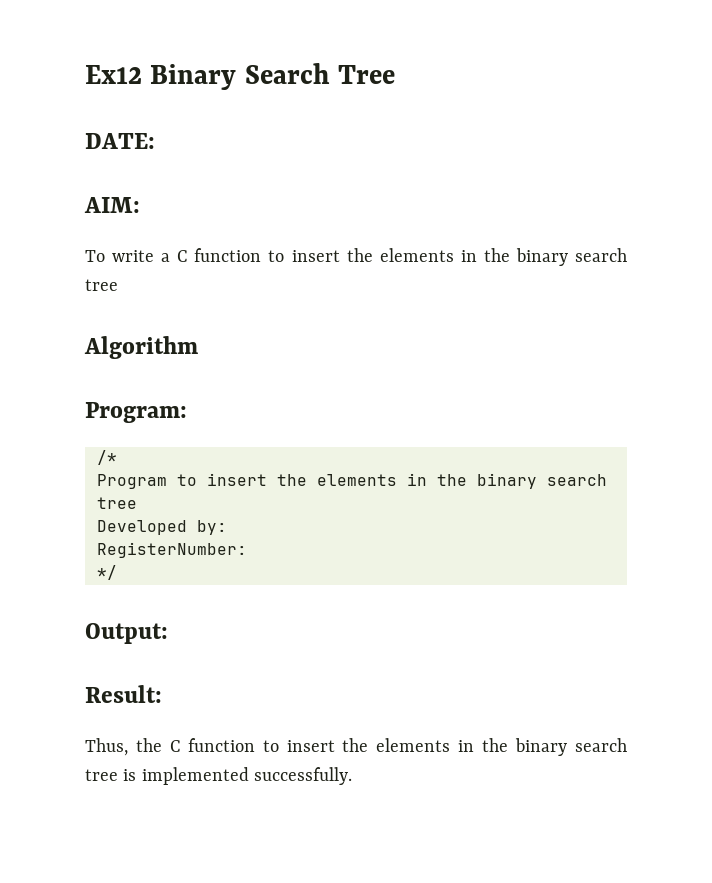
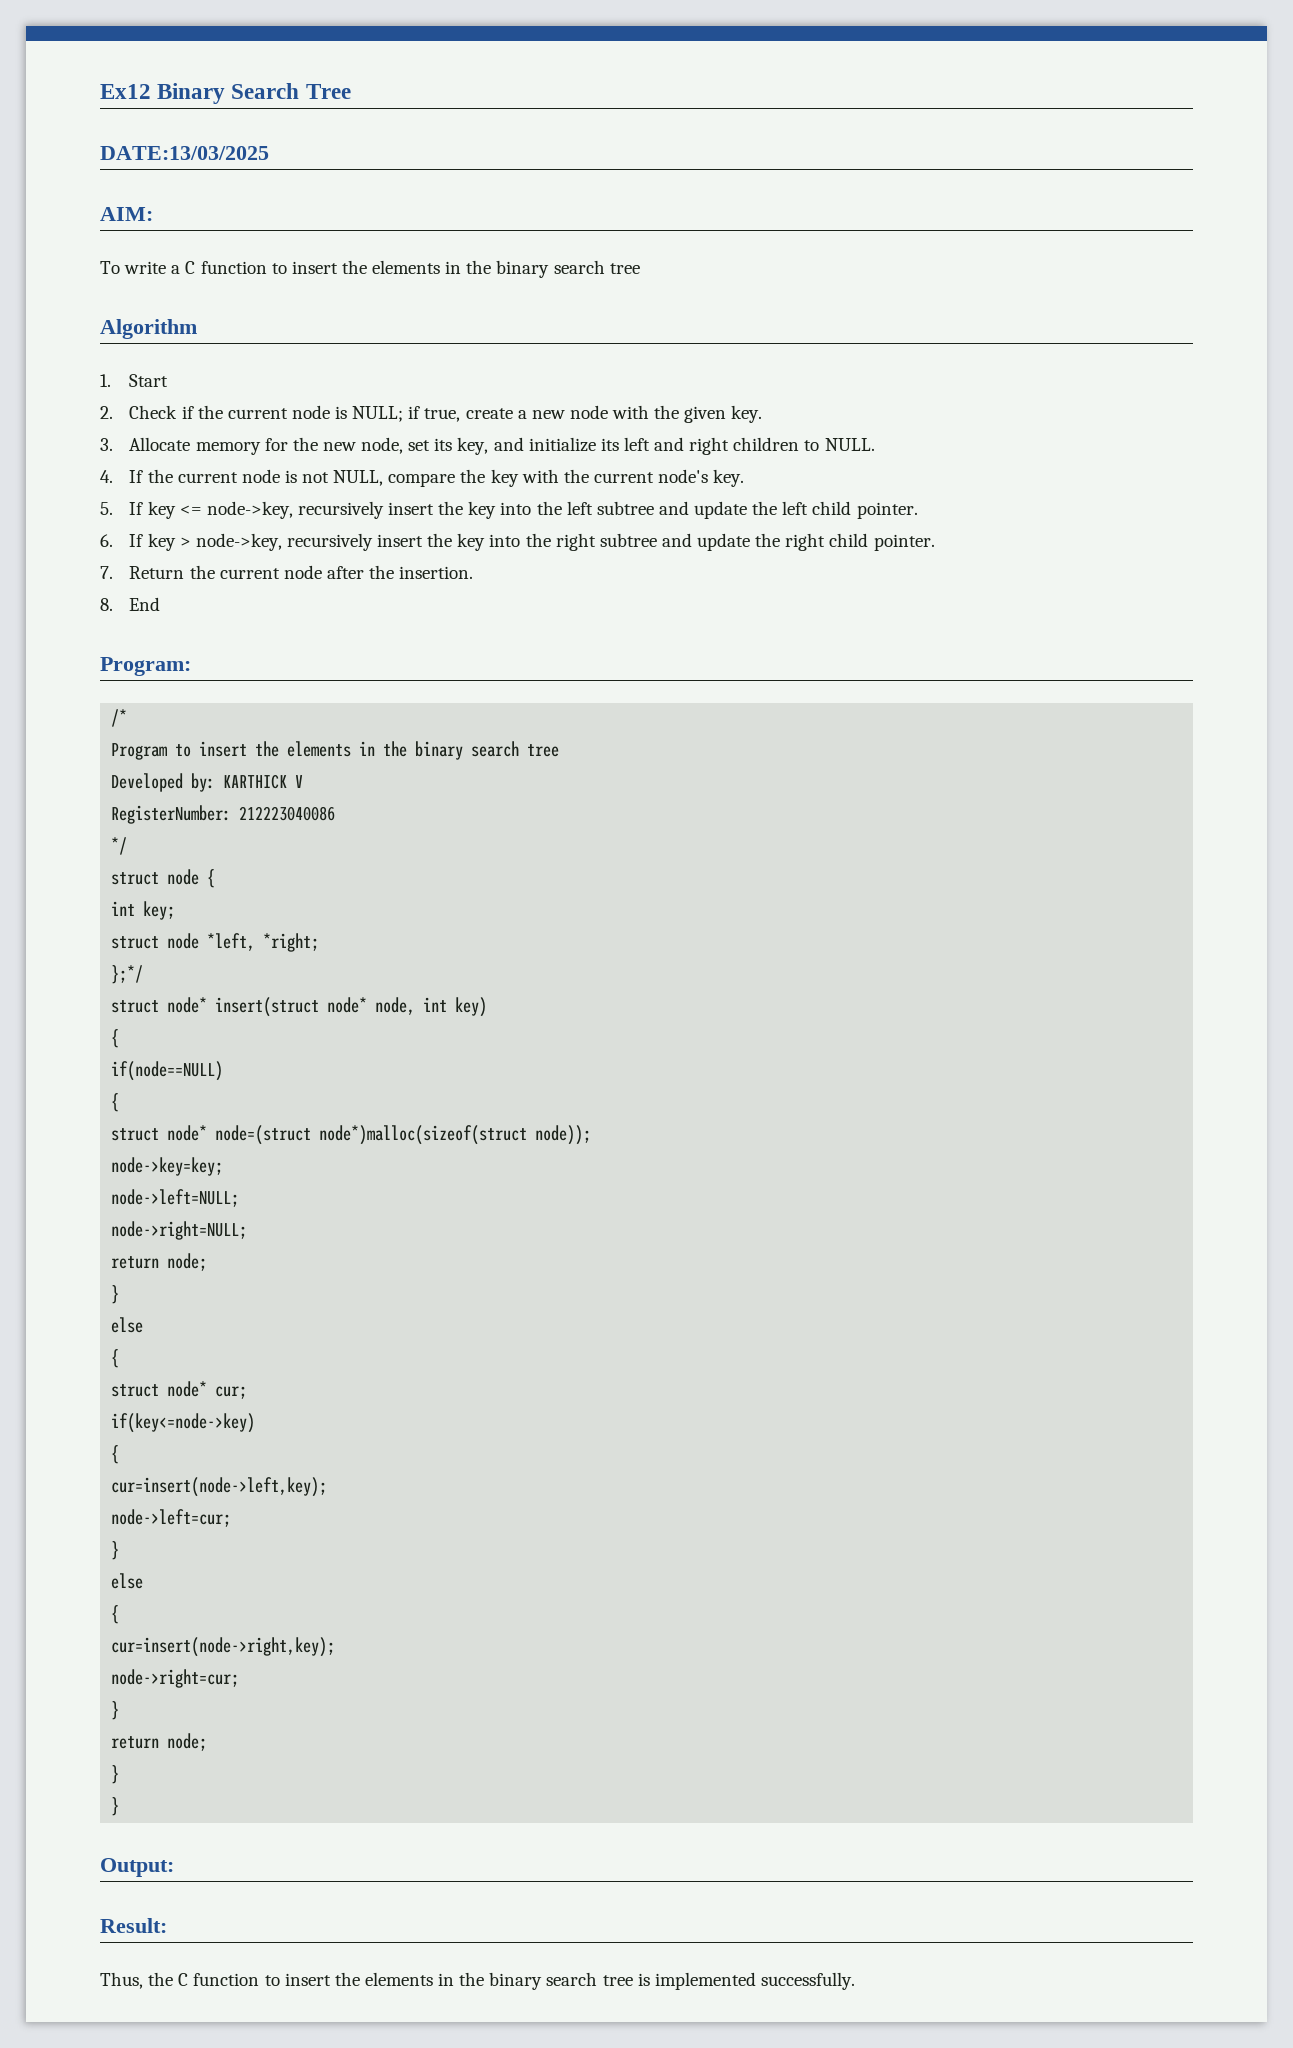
- DATE:
+ DATE:13/03/2025
+ 1. Start
+ 2. Check if the current node is NULL; if true, create a new node with the given key.
+ 3. Allocate memory for the new node, set its key, and initialize its left and right children to NULL.
+ 4. If the current node is not NULL, compare the key with the current node's key.
+ 5. If key <= node->key, recursively insert the key into the left subtree and update the left child pointer.
+ 6. If key > node->key, recursively insert the key into the right subtree and update the right child pointer.
+ 7. Return the current node after the insertion.
+ 8. End
- Developed by:
+ Developed by: KARTHICK V
- RegisterNumber:
+ RegisterNumber: 212223040086
+ struct node {
+ int key;
+ struct node *left, *right;
+ };*/
+ struct node* insert(struct node* node, int key)
+ {
+ if(node==NULL)
+ {
+ struct node* node=(struct node*)malloc(sizeof(struct node));
+ node->key=key;
+ node->left=NULL;
+ node->right=NULL;
+ return node;
+ }
+ else
+ {
+ struct node* cur;
+ if(key<=node->key)
+ {
+ cur=insert(node->left,key);
+ node->left=cur;
+ }
+ else
+ {
+ cur=insert(node->right,key);
+ node->right=cur;
+ }
+ return node;
+ }
+ }

